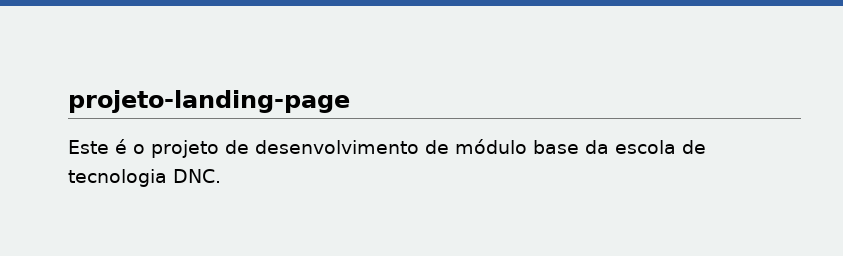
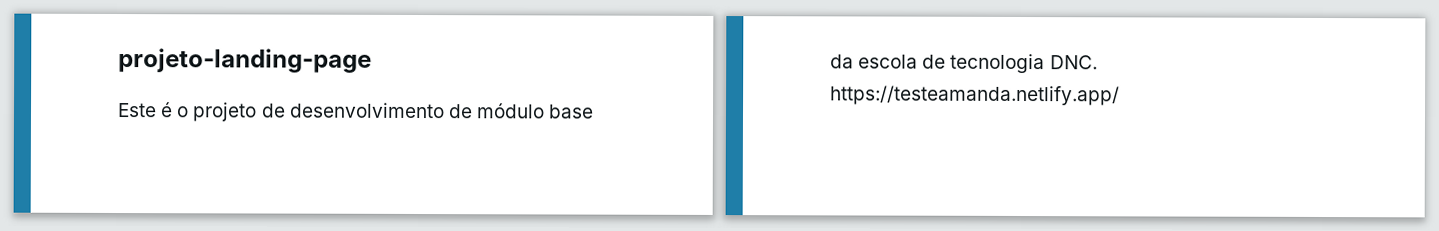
- Este é o projeto de desenvolvimento de módulo base da escola de tecnologia DNC.
+ Este é o projeto de desenvolvimento de módulo base da escola de tecnologia DNC. https://testeamanda.netlify.app/

